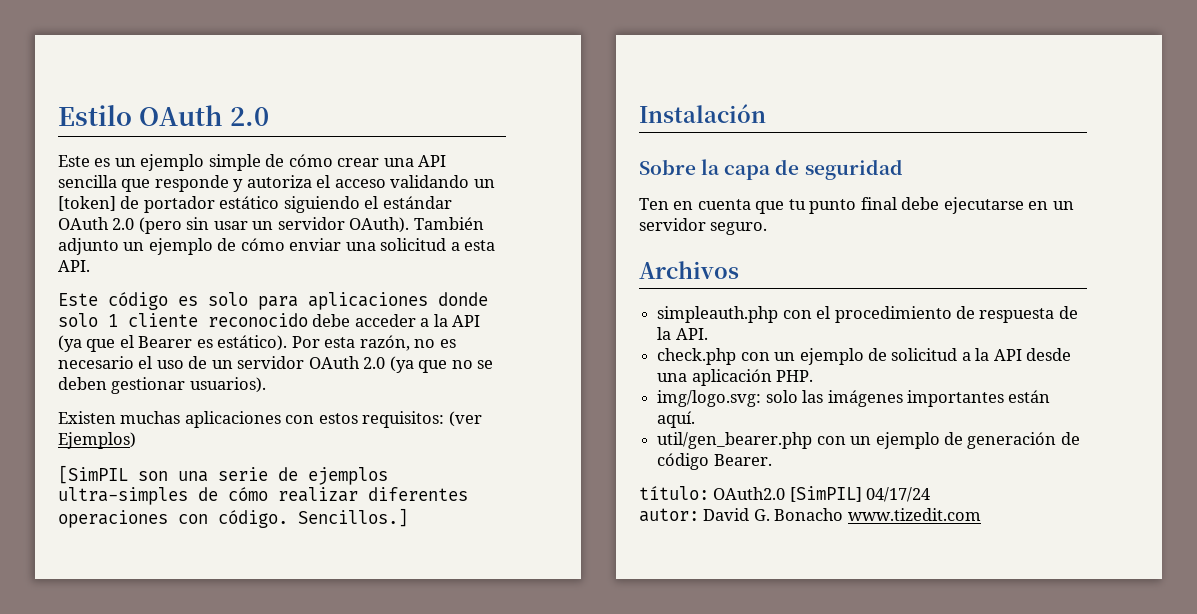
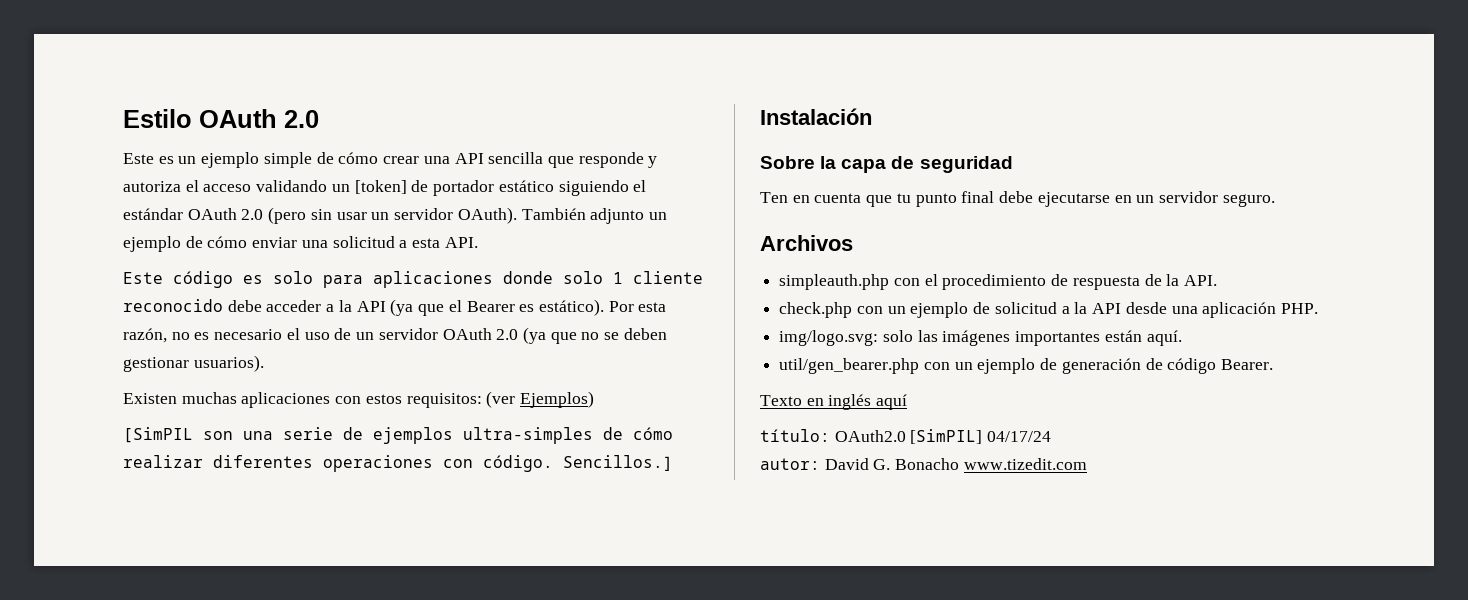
+ Texto en inglés aquí

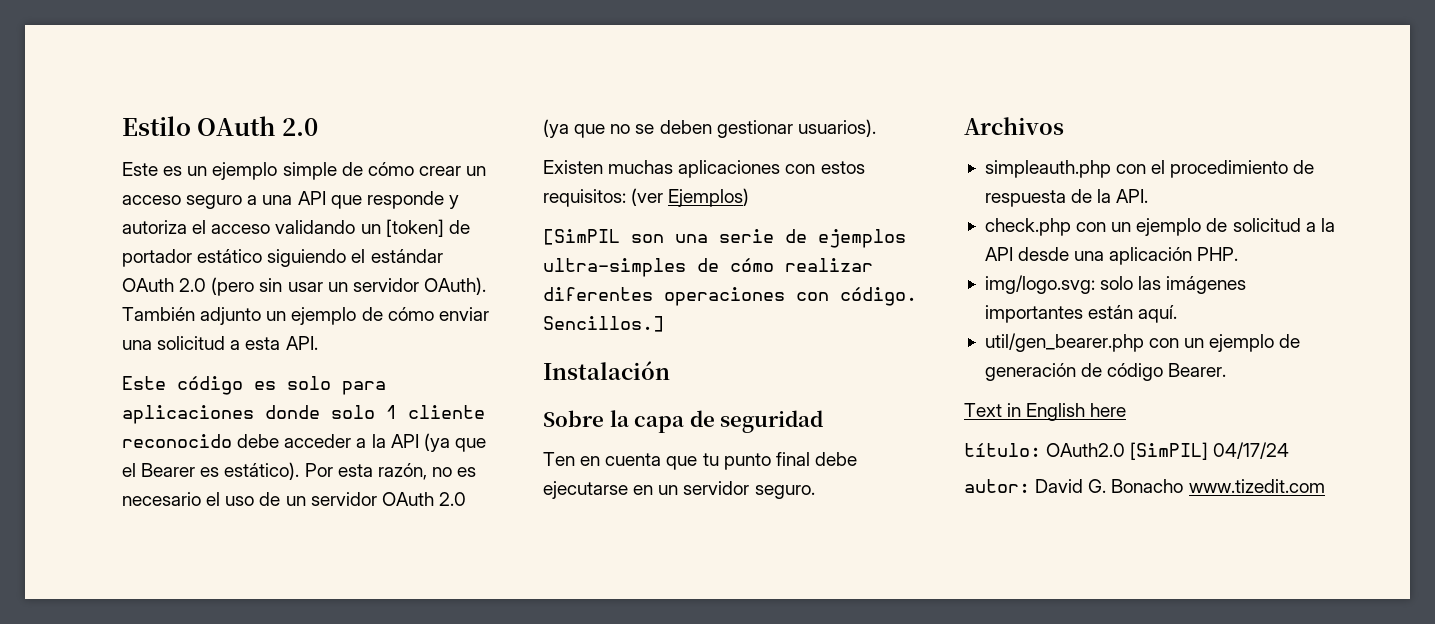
- Este es un ejemplo simple de cómo crear una API sencilla que responde y autoriza el acceso validando un [token] de portador estático siguiendo el estándar OAuth 2.0 (pero sin usar un servidor OAuth).
+ Este es un ejemplo simple de cómo crear un acceso seguro a una API que responde y autoriza el acceso validando un [token] de portador estático siguiendo el estándar OAuth 2.0 (pero sin usar un servidor OAuth).
- Texto en inglés aquí
+ Text in English here

